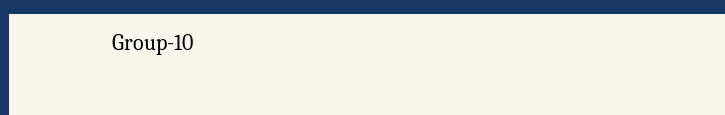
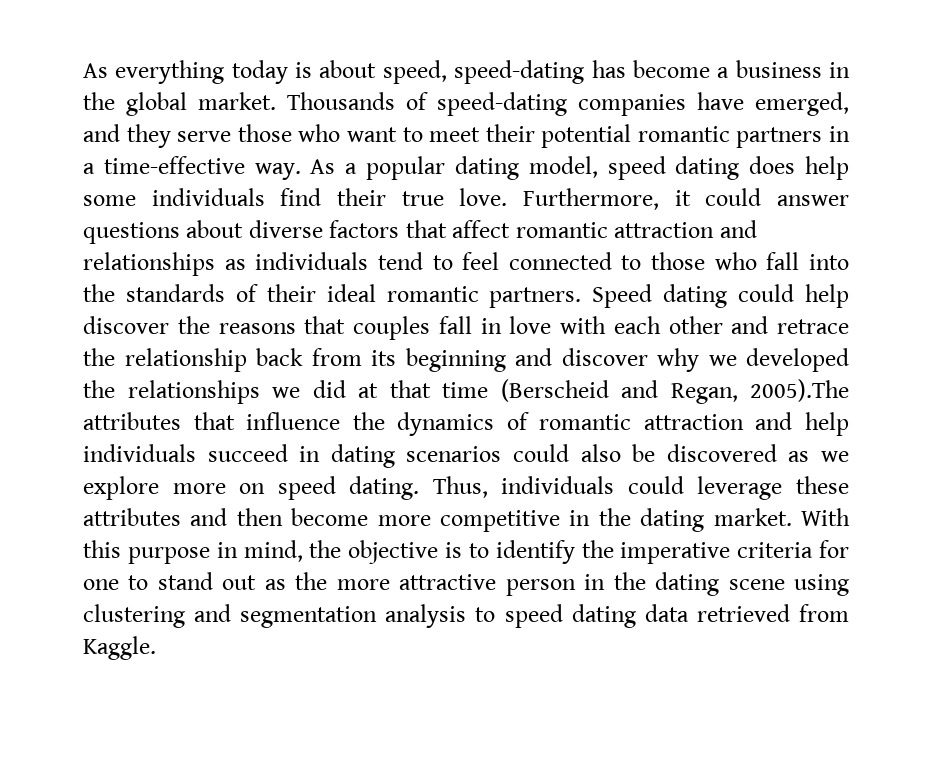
- Group-10
+ As everything today is about speed, speed-dating has become a business in the global market. Thousands of speed-dating companies have emerged, and they serve those who want to meet their potential romantic partners in a time-effective way. As a popular dating model, speed dating does help some individuals find their true love. Furthermore, it could answer questions about diverse factors that affect romantic attraction and relationships as individuals tend to feel connected to those who fall into the standards of their ideal romantic partners. Speed dating could help discover the reasons that couples fall in love with each other and retrace the relationship back from its beginning and discover why we developed the relationships we did at that time (Berscheid and Regan, 2005).The attributes that influence the dynamics of romantic attraction and help individuals succeed in dating scenarios could also be discovered as we explore more on speed dating. Thus, individuals could leverage these attributes and then become more competitive in the dating market. With this purpose in mind, the objective is to identify the imperative criteria for one to stand out as the more attractive person in the dating scene using clustering and segmentation analysis to speed dating data retrieved from Kaggle.

